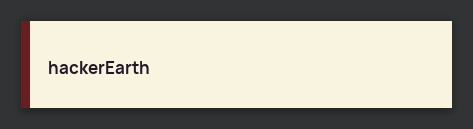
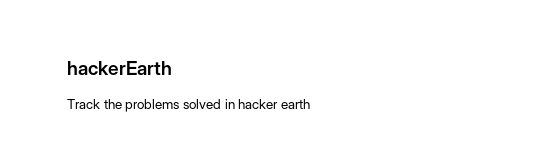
+ Track the problems solved in hacker earth

